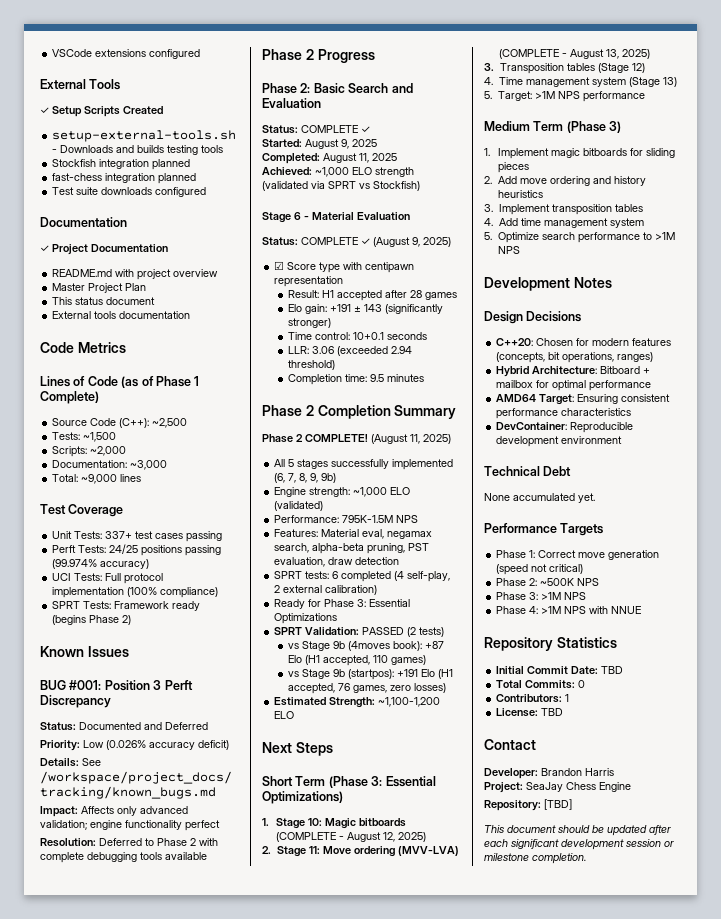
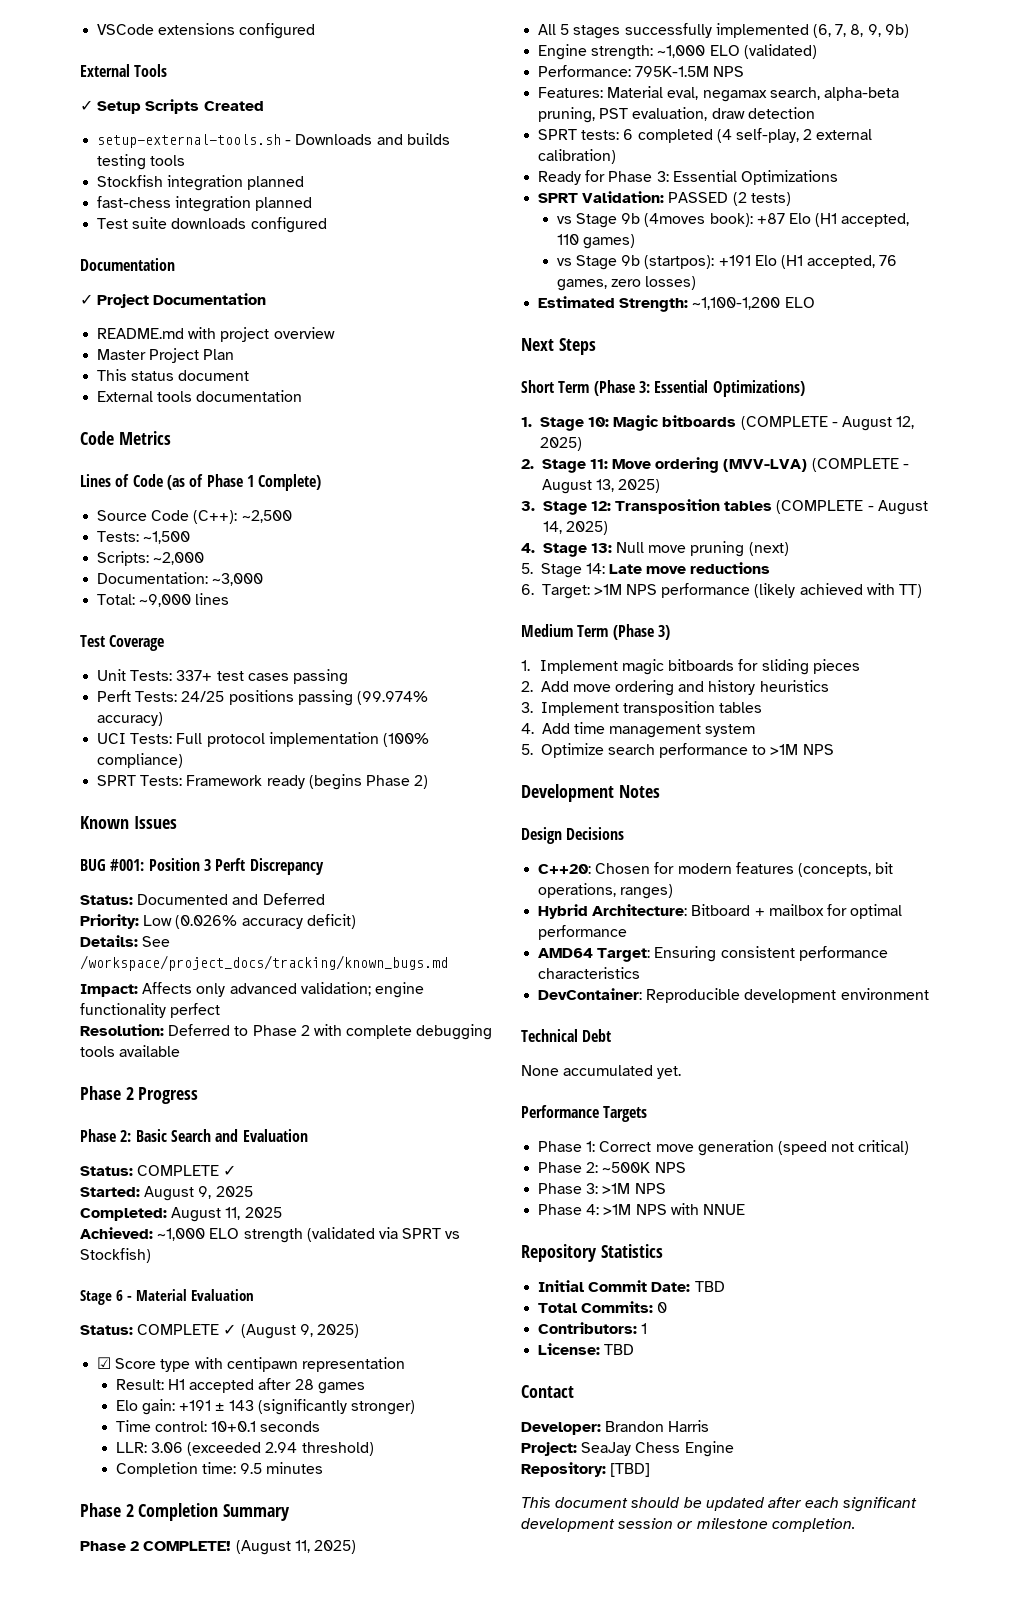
- 3. Transposition tables (Stage 12)
- 4. Time management system (Stage 13)
- 5. Target: >1M NPS performance
+ 3. Stage 12: Transposition tables (COMPLETE - August 14, 2025)
+ 4. Stage 13: Null move pruning (next)
+ 5. Stage 14: Late move reductions
+ 6. Target: >1M NPS performance (likely achieved with TT)

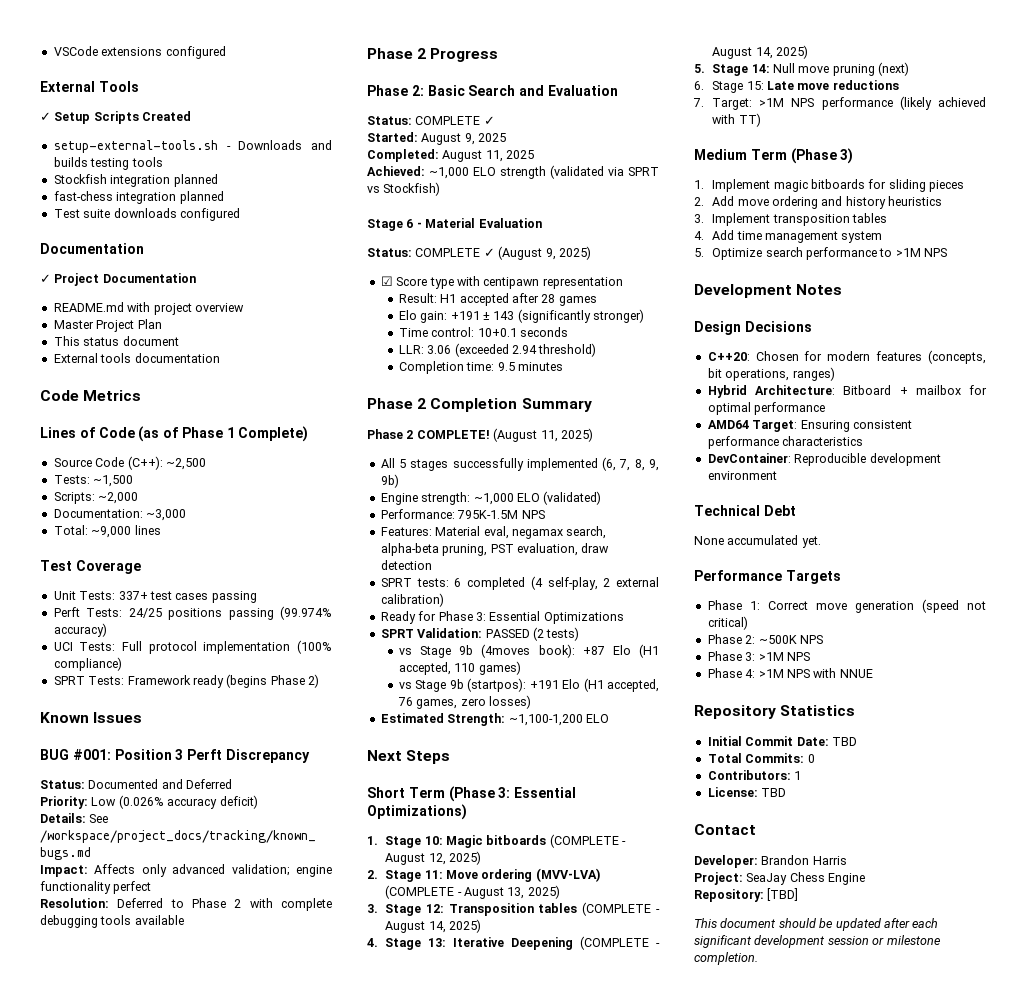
- 4. Stage 13: Null move pruning (next)
+ 4. Stage 13: Iterative Deepening (COMPLETE - August 14, 2025)
+ 5. Stage 14: Null move pruning (next)
- 5. Stage 14: Late move reductions
+ 6. Stage 15: Late move reductions
- 6. Target: >1M NPS performance (likely achieved with TT)
+ 7. Target: >1M NPS performance (likely achieved with TT)

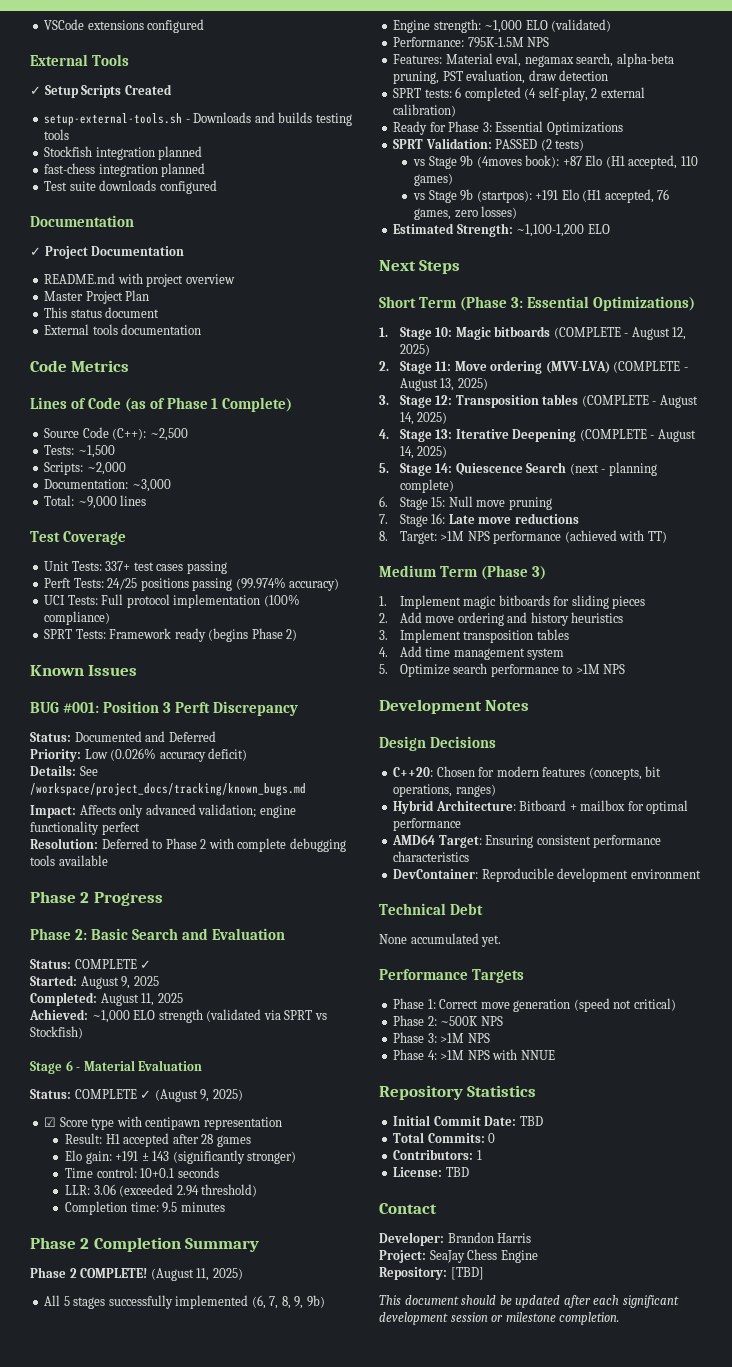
- 5. Stage 14: Null move pruning (next)
- 6. Stage 15: Late move reductions
+ 5. Stage 14: Quiescence Search (next - planning complete)
+ 6. Stage 15: Null move pruning
+ 7. Stage 16: Late move reductions
- 7. Target: >1M NPS performance (likely achieved with TT)
+ 8. Target: >1M NPS performance (achieved with TT)

